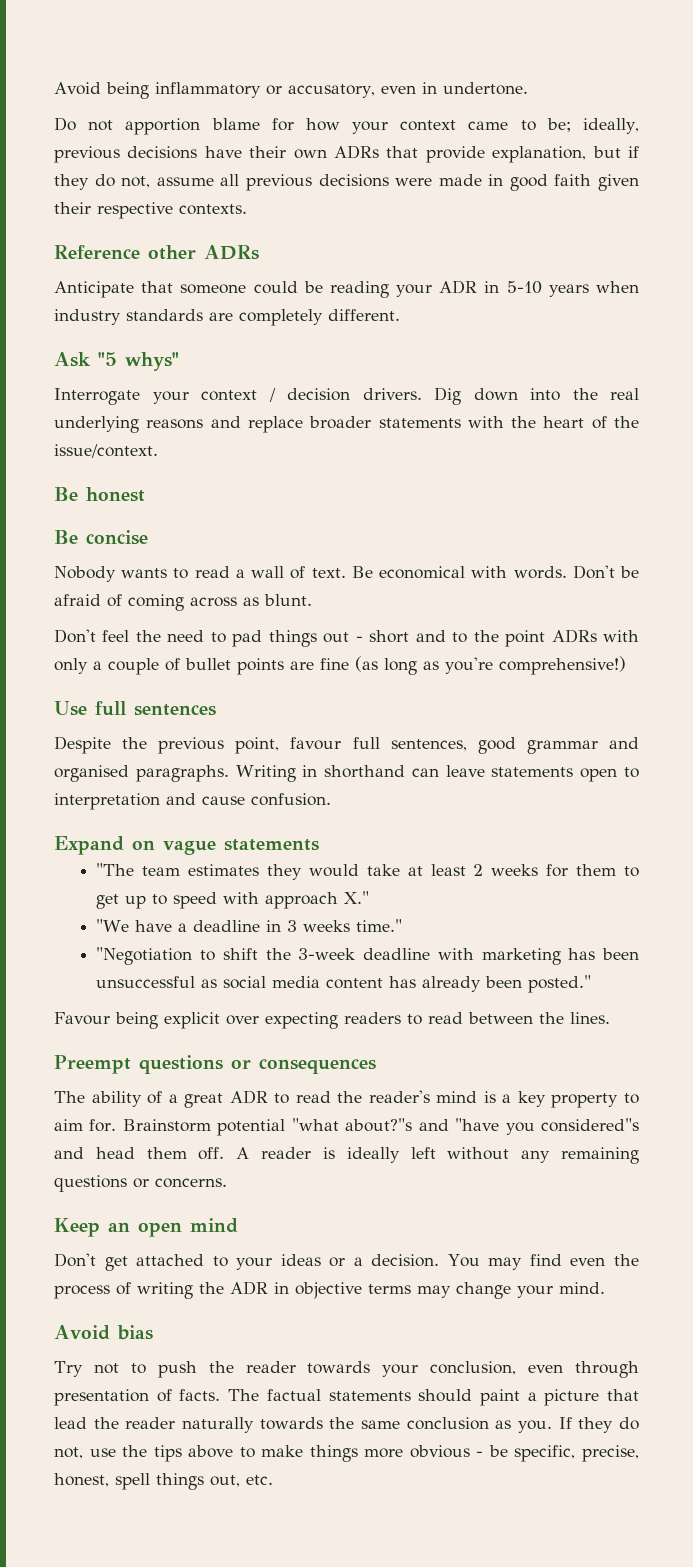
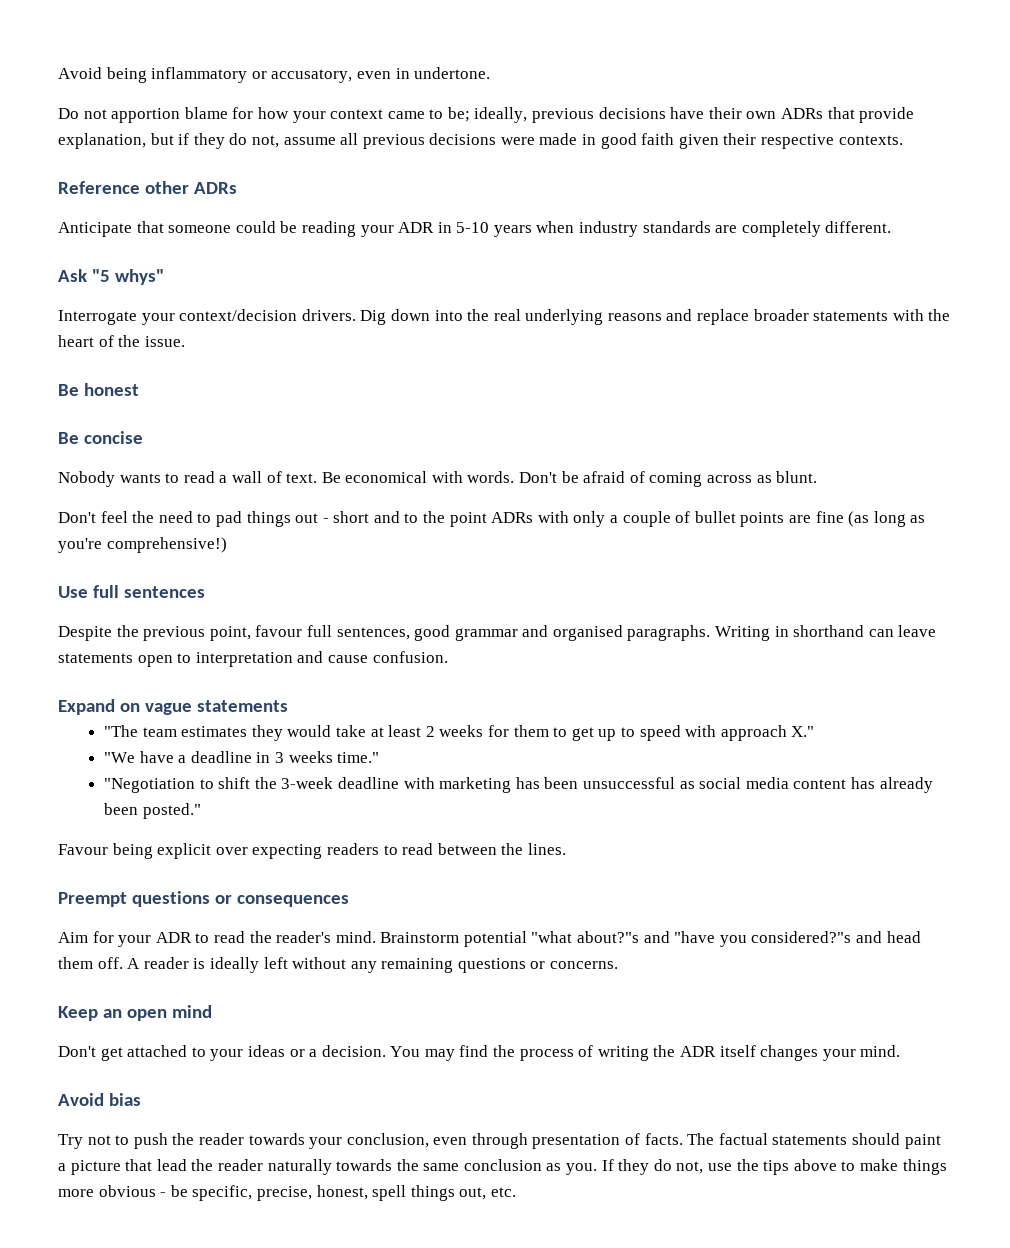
- Interrogate your context / decision drivers.
+ Interrogate your context/decision drivers.
- Dig down into the real underlying reasons and replace broader statements with the heart of the issue/context.
+ Dig down into the real underlying reasons and replace broader statements with the heart of the issue.
- The ability of a great ADR to read the reader's mind is a key property to aim for.
+ Aim for your ADR to read the reader's mind.
- Brainstorm potential "what about?"s and "have you considered"s and head them off.
+ Brainstorm potential "what about?"s and "have you considered?"s and head them off.
- You may find even the process of writing the ADR in objective terms may change your mind.
+ You may find the process of writing the ADR itself changes your mind.

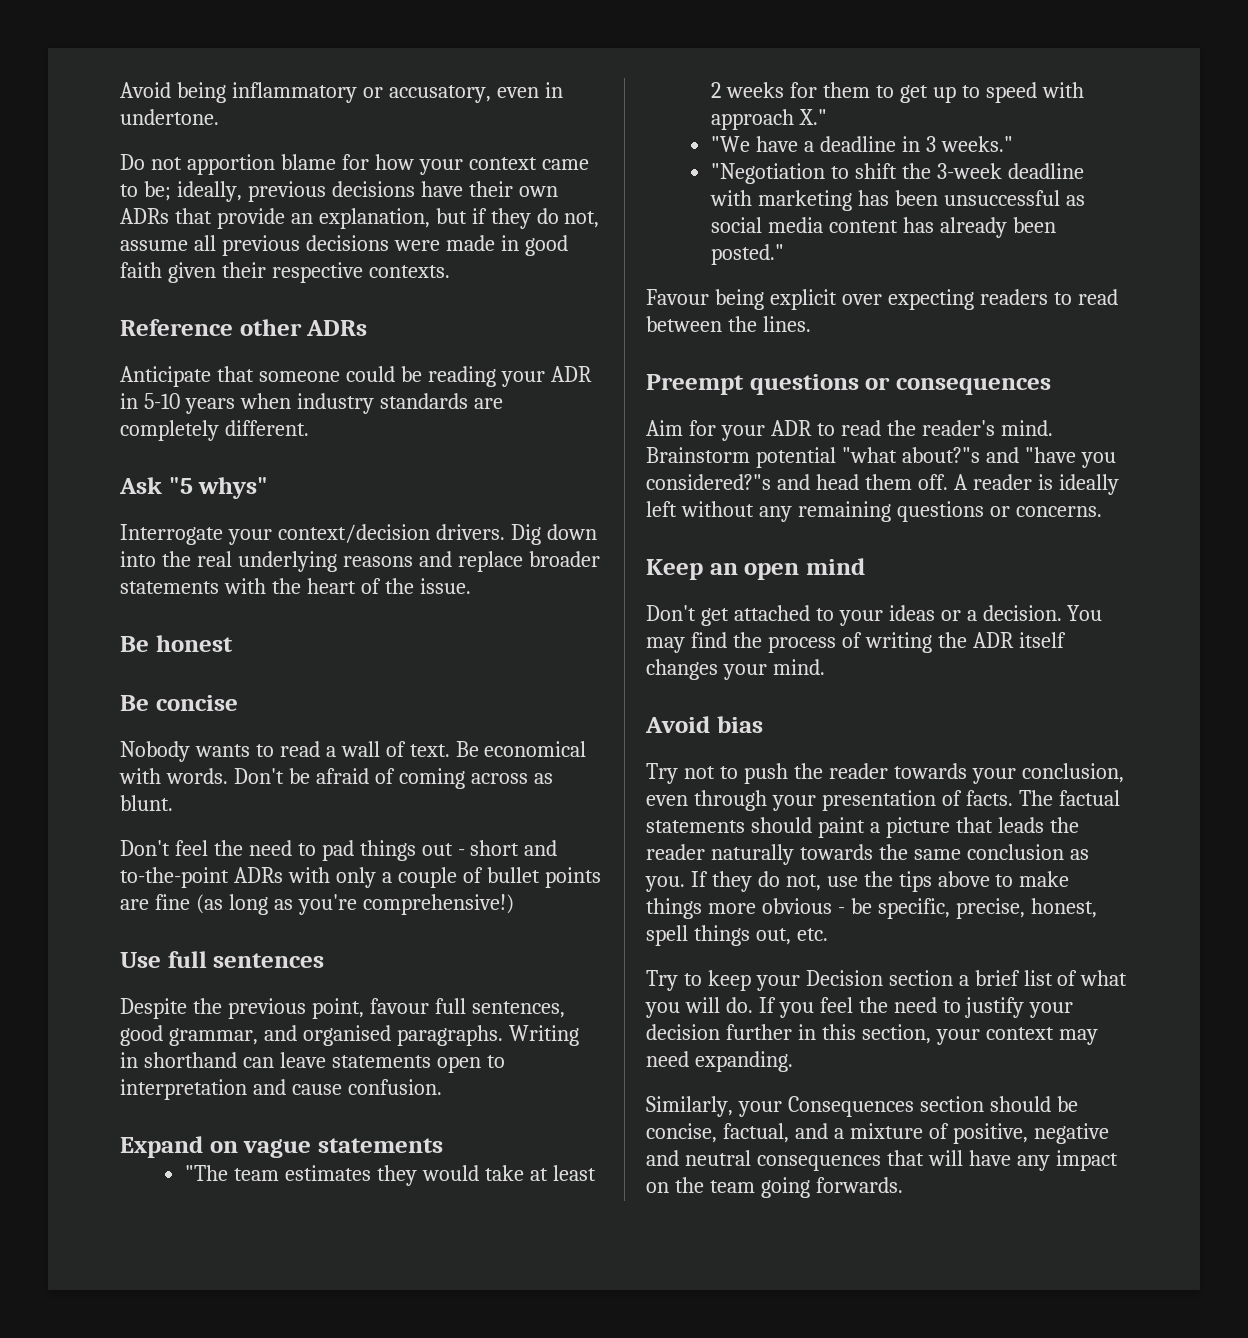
- Do not apportion blame for how your context came to be; ideally, previous decisions have their own ADRs that provide explanation, but if they do not, assume all previous decisions were made in good faith given their respective contexts.
+ Do not apportion blame for how your context came to be; ideally, previous decisions have their own ADRs that provide an explanation, but if they do not, assume all previous decisions were made in good faith given their respective contexts.
- Don't feel the need to pad things out - short and to the point ADRs with only a couple of bullet points are fine (as long as you're comprehensive!)
+ Don't feel the need to pad things out - short and to-the-point ADRs with only a couple of bullet points are fine (as long as you're comprehensive!)
- Despite the previous point, favour full sentences, good grammar and organised paragraphs.
+ Despite the previous point, favour full sentences, good grammar, and organised paragraphs.
- "We have a deadline in 3 weeks time."
+ "We have a deadline in 3 weeks."
- Try not to push the reader towards your conclusion, even through presentation of facts.
+ Try not to push the reader towards your conclusion, even through your presentation of facts.
- The factual statements should paint a picture that lead the reader naturally towards the same conclusion as you.
+ The factual statements should paint a picture that leads the reader naturally towards the same conclusion as you.
+ Try to keep your Decision section a brief list of what you will do. If you feel the need to justify your decision further in this section, your context may need expanding.
+ Similarly, your Consequences section should be concise, factual, and a mixture of positive, negative and neutral consequences that will have any impact on the team going forwards.

